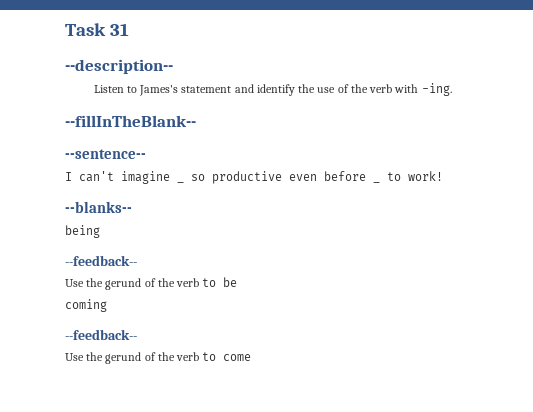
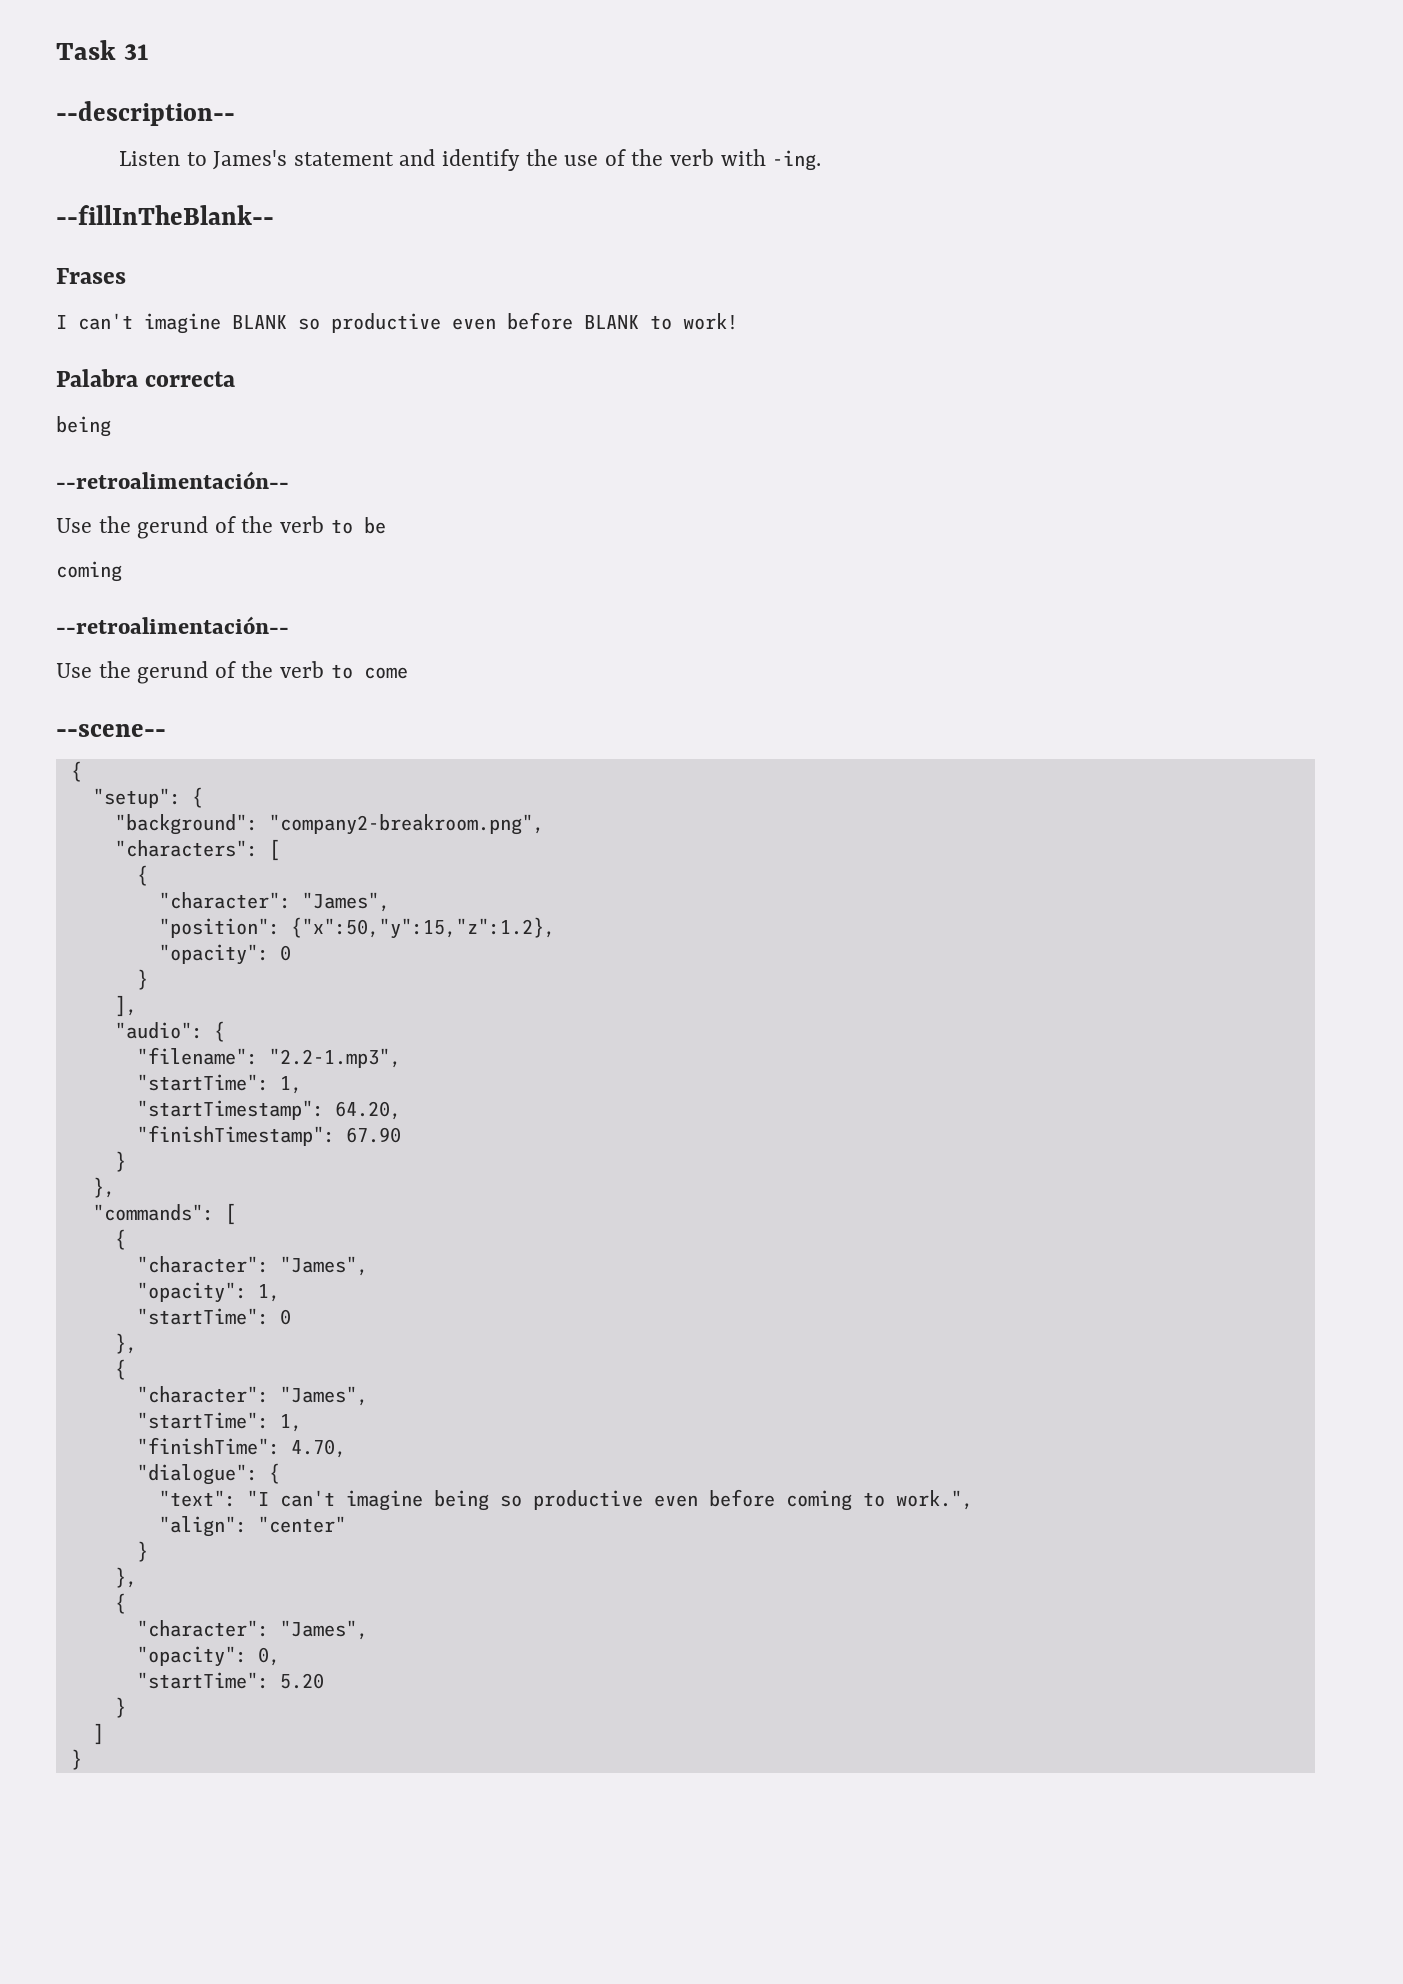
- --sentence--
+ Frases
- I can't imagine _ so productive even before _ to work!
+ I can't imagine BLANK so productive even before BLANK to work!
- --blanks--
+ Palabra correcta
  being
- --feedback--
+ --retroalimentación--
  Use the gerund of the verb to be
  coming
- --feedback--
+ --retroalimentación--
+ --scene--
+ {
+ "setup": {
+ "background": "company2-breakroom.png",
+ "characters": [
+ {
+ "character": "James",
+ "position": {"x":50,"y":15,"z":1.2},
+ "opacity": 0
+ }
+ ],
+ "audio": {
+ "filename": "2.2-1.mp3",
+ "startTime": 1,
+ "startTimestamp": 64.20,
+ "finishTimestamp": 67.90
+ }
+ },
+ "commands": [
+ {
+ "character": "James",
+ "opacity": 1,
+ "startTime": 0
+ },
+ {
+ "character": "James",
+ "startTime": 1,
+ "finishTime": 4.70,
+ "dialogue": {
+ "text": "I can't imagine being so productive even before coming to work.",
+ "align": "center"
+ }
+ },
+ {
+ "character": "James",
+ "opacity": 0,
+ "startTime": 5.20
+ }
+ ]
+ }

